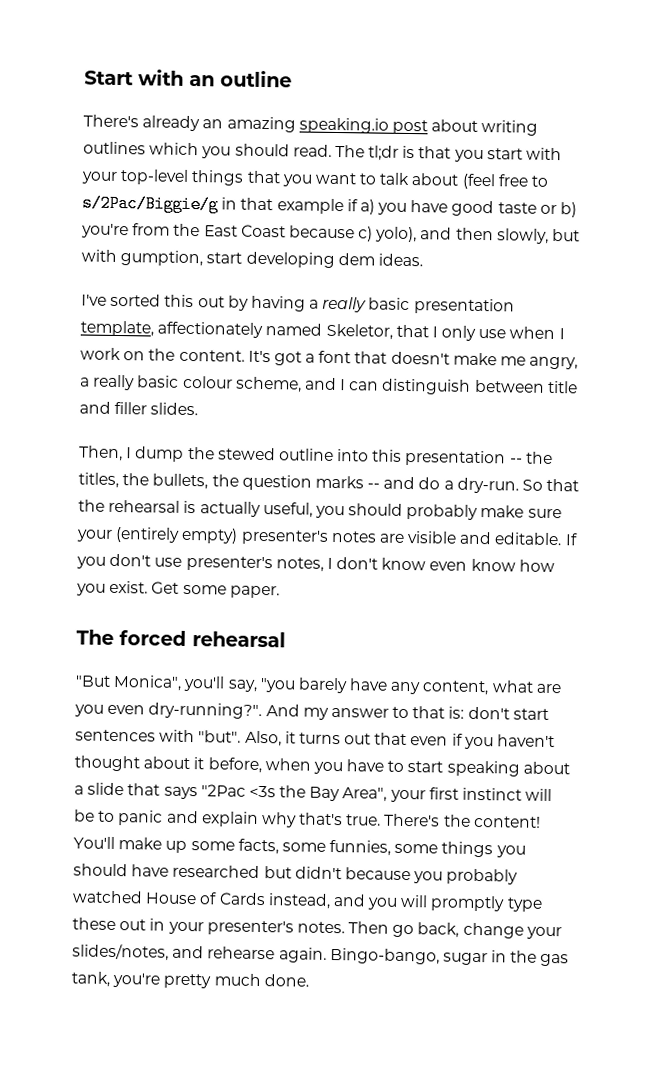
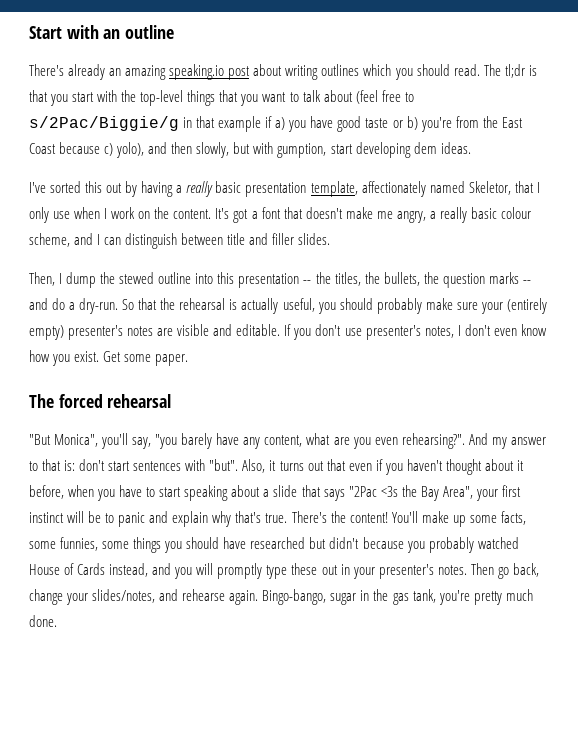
- The tl;dr is that you start with your top-level things that you want to talk about (feel free to s/2Pac/Biggie/g in that example if a) you have good taste or b) you're from the East Coast because c) yolo), and then slowly, but with gumption, start developing dem ideas.
+ The tl;dr is that you start with the top-level things that you want to talk about (feel free to s/2Pac/Biggie/g in that example if a) you have good taste or b) you're from the East Coast because c) yolo), and then slowly, but with gumption, start developing dem ideas.
- If you don't use presenter's notes, I don't know even know how you exist.
+ If you don't use presenter's notes, I don't even know how you exist.
- "But Monica", you'll say, "you barely have any content, what are you even dry-running?".
+ "But Monica", you'll say, "you barely have any content, what are you even rehearsing?".

